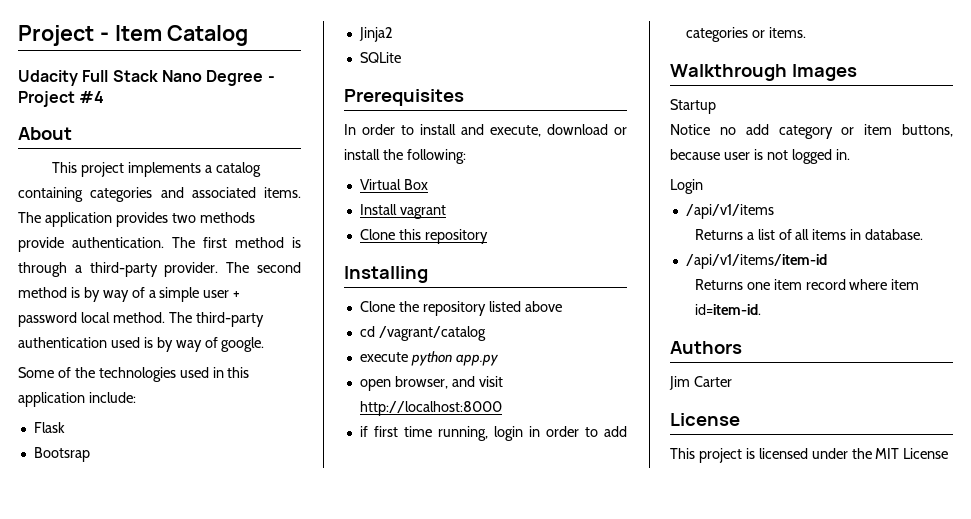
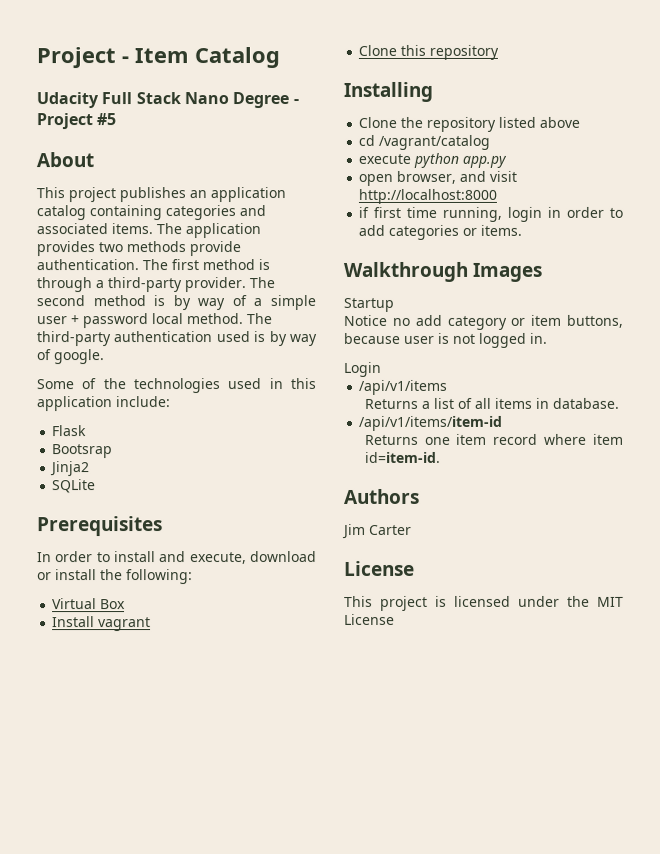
- Udacity Full Stack Nano Degree - Project #4
+ Udacity Full Stack Nano Degree - Project #5
- This project implements a catalog containing categories and associated items.
+ This project publishes an application catalog containing categories and associated items.

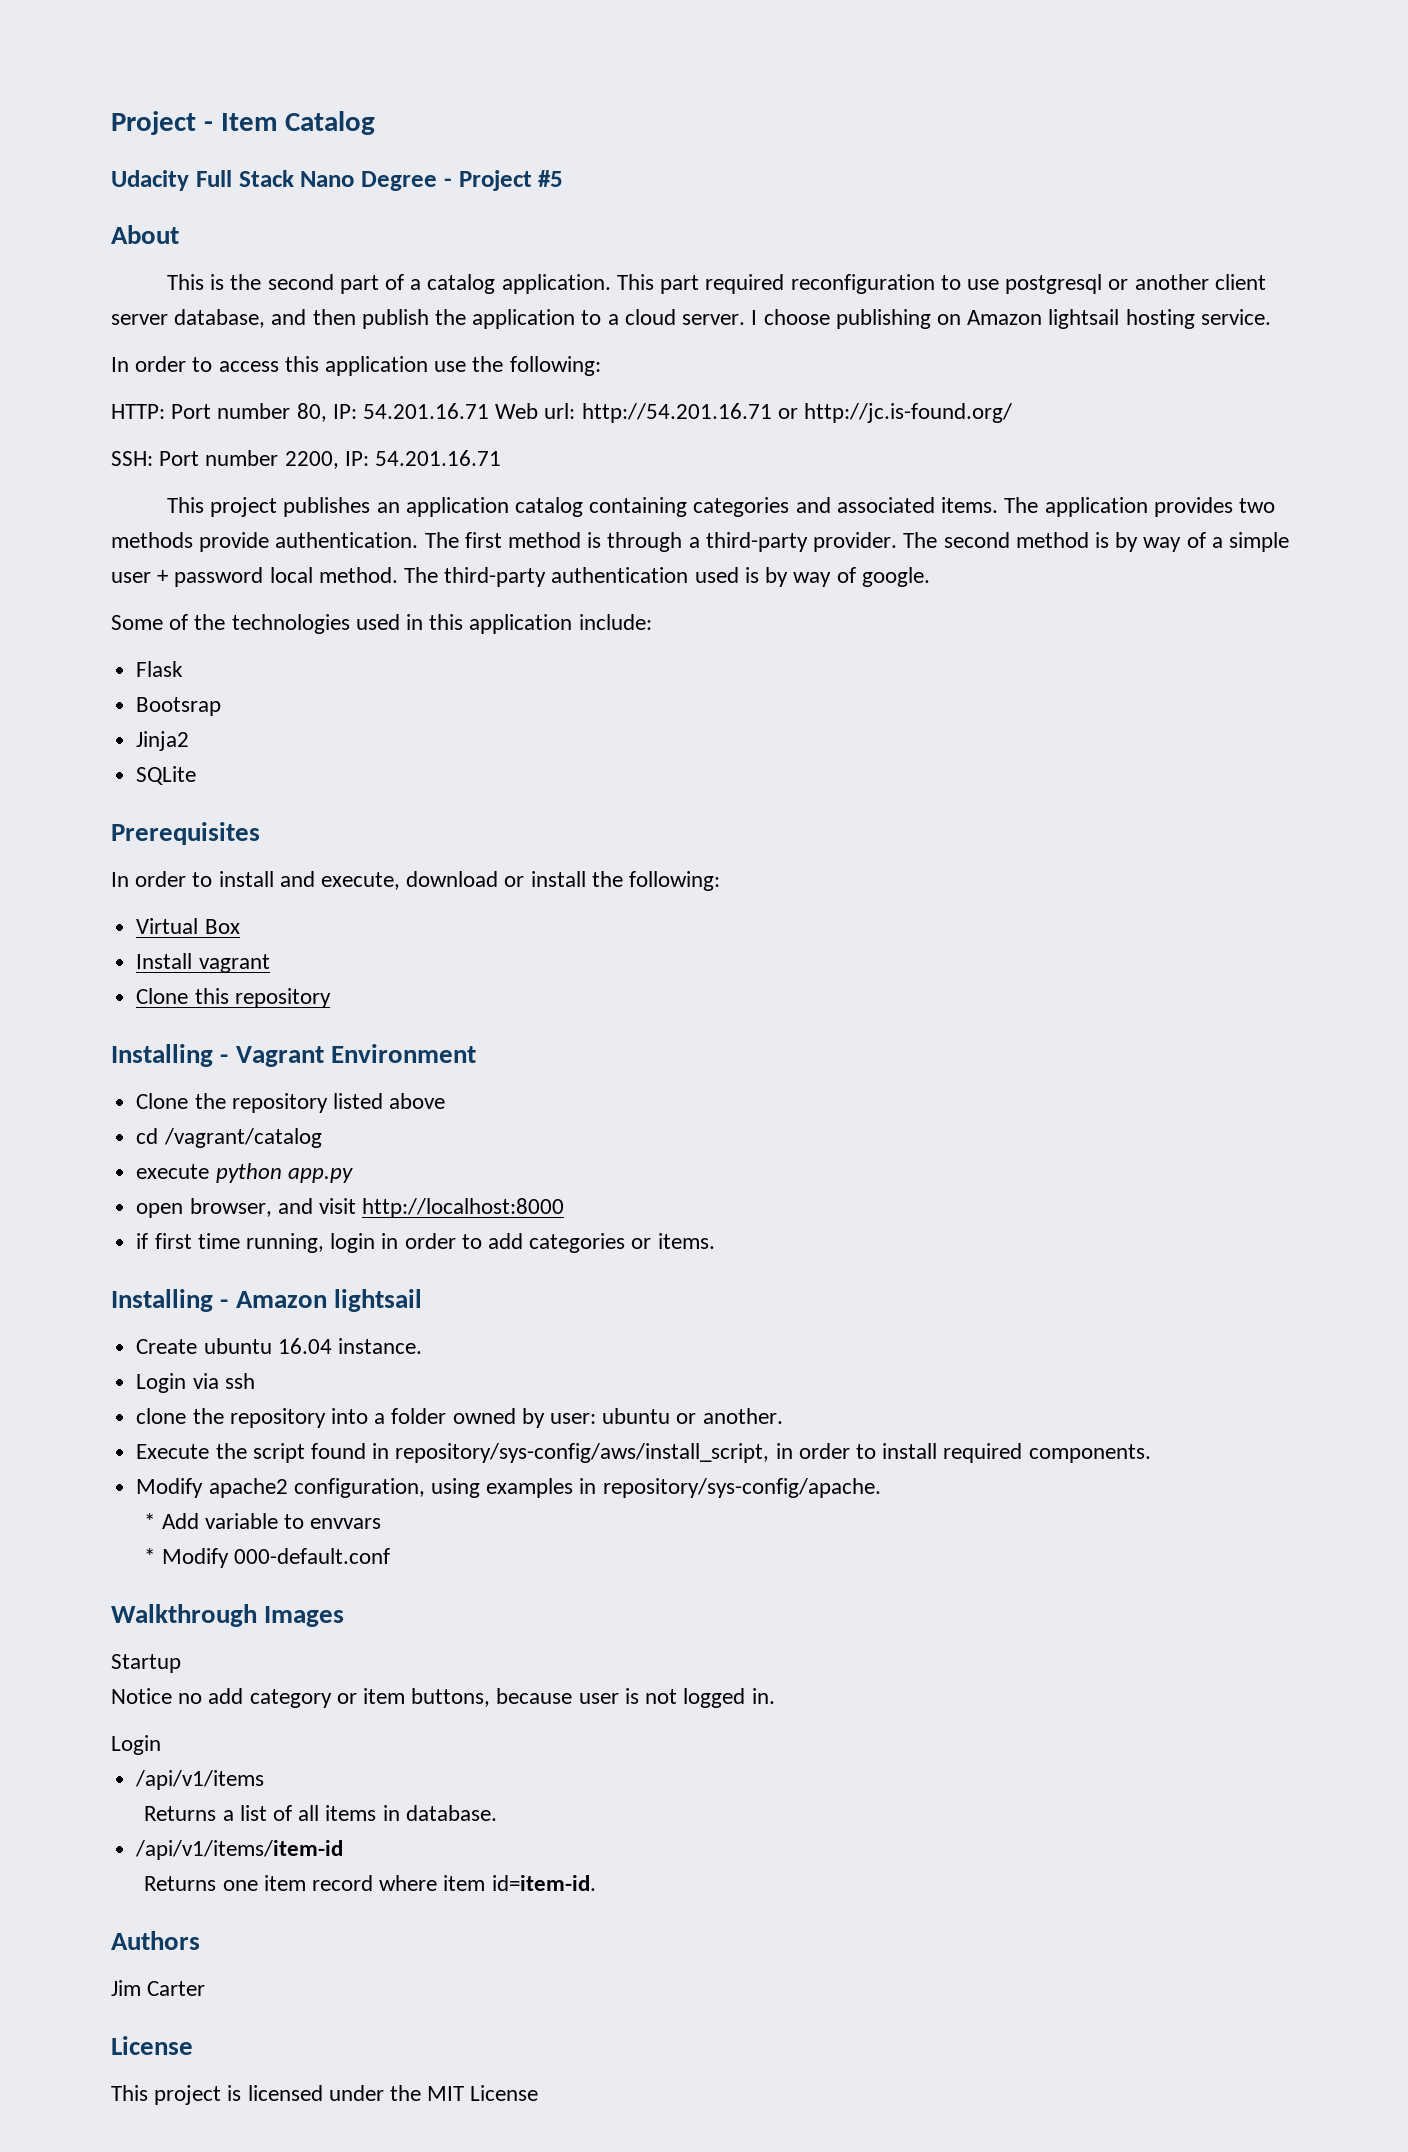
+ This is the second part of a catalog application. This part required reconfiguration to use postgresql or another client server database, and then publish the application to a cloud server. I choose publishing on Amazon lightsail hosting service.
+ In order to access this application use the following:
+ HTTP: Port number 80, IP: 54.201.16.71 Web url: http://54.201.16.71 or http://jc.is-found.org/
+ SSH: Port number 2200, IP: 54.201.16.71
- Installing
+ Installing - Vagrant Environment
+ Installing - Amazon lightsail
+ Create ubuntu 16.04 instance.
+ Login via ssh
+ clone the repository into a folder owned by user: ubuntu or another.
+ Execute the script found in repository/sys-config/aws/install_script, in order to install required components.
+ Modify apache2 configuration, using examples in repository/sys-config/apache.
+ * Add variable to envvars
+ * Modify 000-default.conf

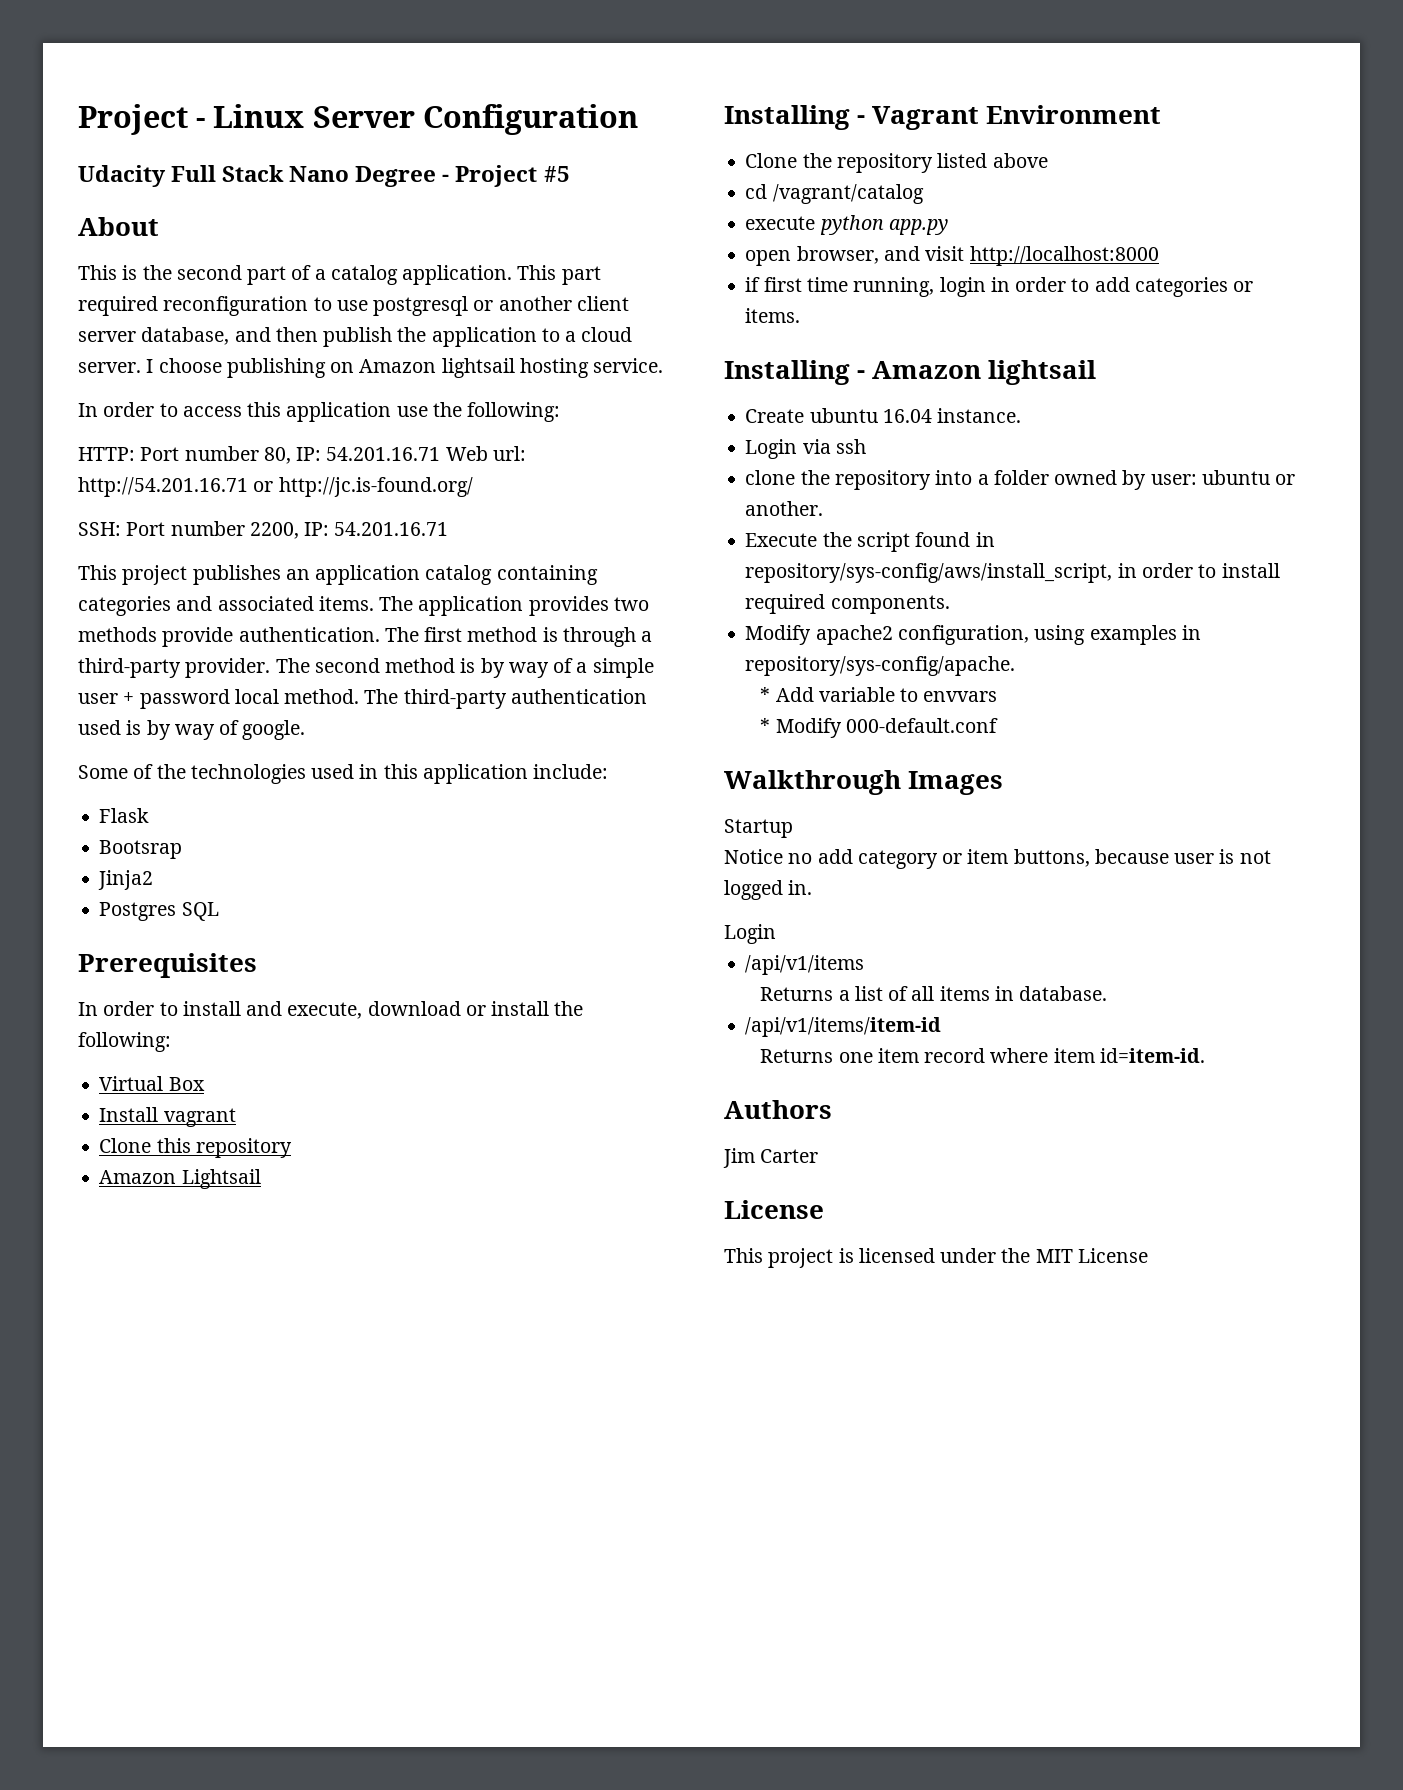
- Project - Item Catalog
+ Project - Linux Server Configuration
- SQLite
+ Postgres SQL
+ Amazon Lightsail

